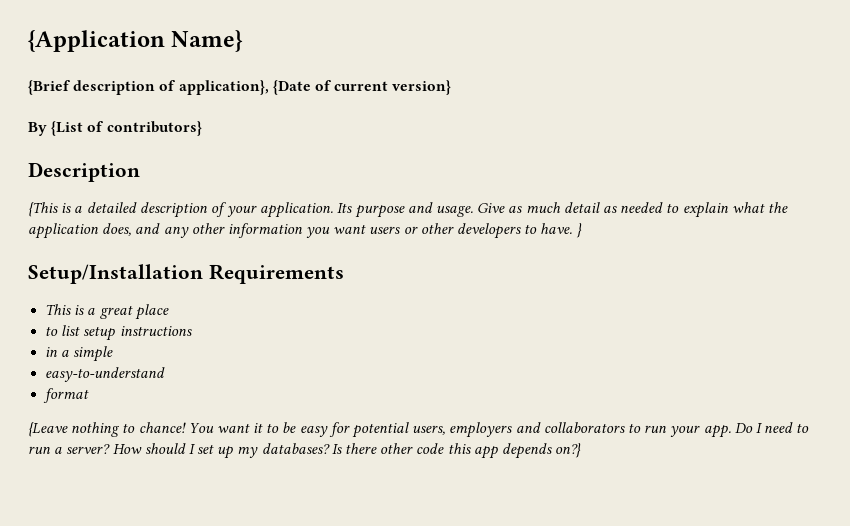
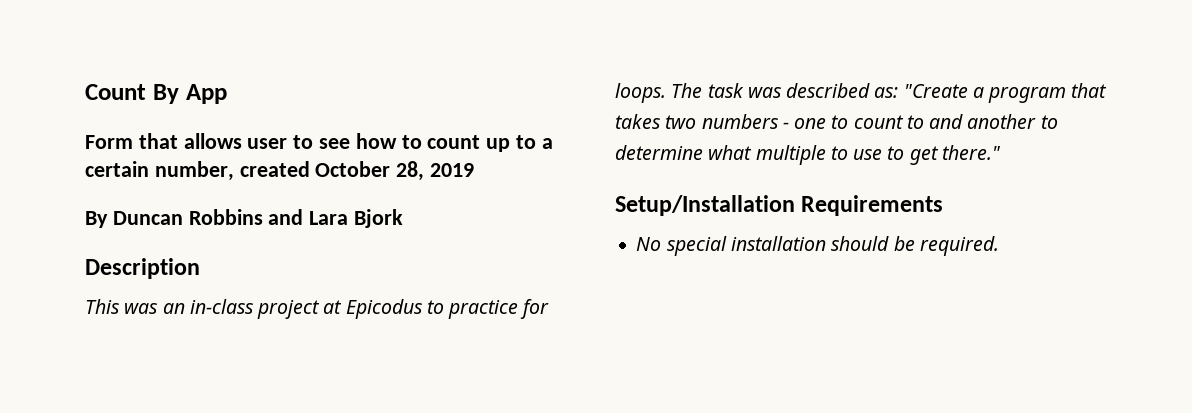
- {Application Name}
- {Brief description of application}, {Date of current version}
- By {List of contributors}
+ Count By App
+ Form that allows user to see how to count up to a certain number, created October 28, 2019
+ By Duncan Robbins and Lara Bjork
  Description
- {This is a detailed description of your application. Its purpose and usage. Give as much detail as needed to explain what the application does, and any other information you want users or other developers to have. }
+ This was an in-class project at Epicodus to practice for loops. The task was described as: "Create a program that takes two numbers - one to count to and another to determine what multiple to use to get there."
  Setup/Installation Requirements
- This is a great place
- to list setup instructions
- in a simple
- easy-to-understand
- format
- {Leave nothing to chance! You want it to be easy for potential users, employers and collaborators to run your app. Do I need to run a server? How should I set up my databases? Is there other code this app depends on?}
+ No special installation should be required.

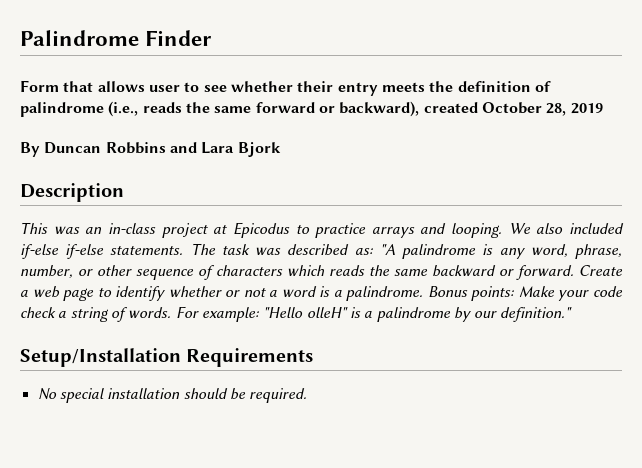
- Count By App
+ Palindrome Finder
- Form that allows user to see how to count up to a certain number, created October 28, 2019
+ Form that allows user to see whether their entry meets the definition of palindrome (i.e., reads the same forward or backward), created October 28, 2019
- This was an in-class project at Epicodus to practice for loops.
+ This was an in-class project at Epicodus to practice arrays and looping. We also included if-else if-else statements.
- The task was described as: "Create a program that takes two numbers - one to count to and another to determine what multiple to use to get there."
+ The task was described as: "A palindrome is any word, phrase, number, or other sequence of characters which reads the same backward or forward. Create a web page to identify whether or not a word is a palindrome. Bonus points: Make your code check a string of words. For example: "Hello olleH" is a palindrome by our definition."

